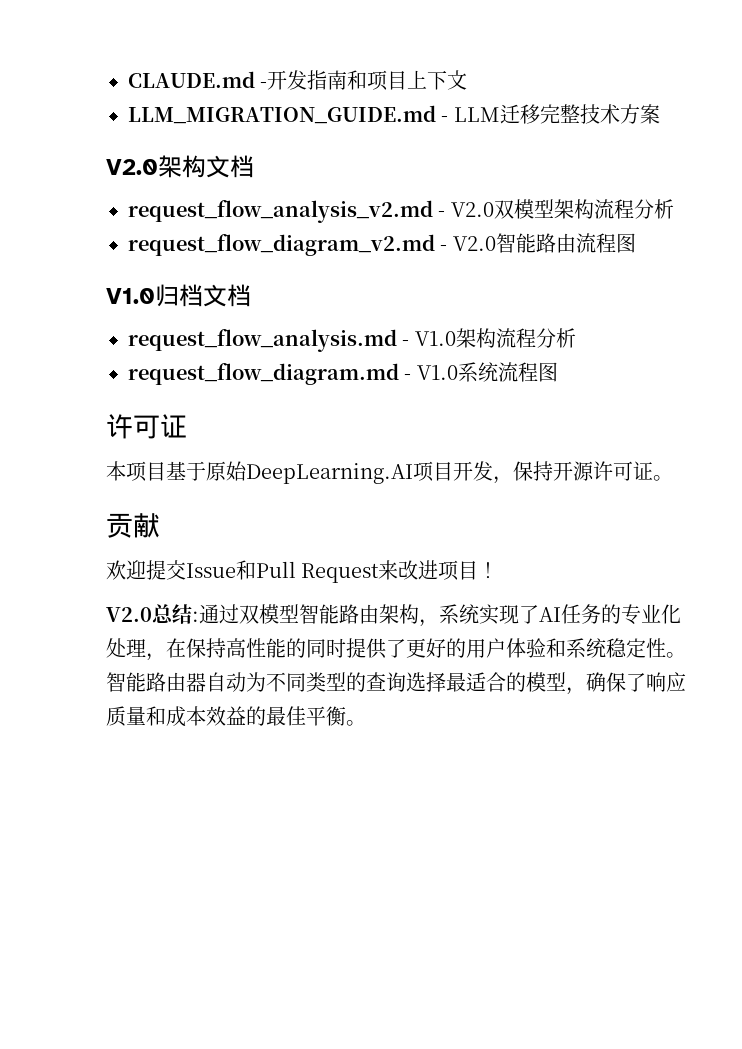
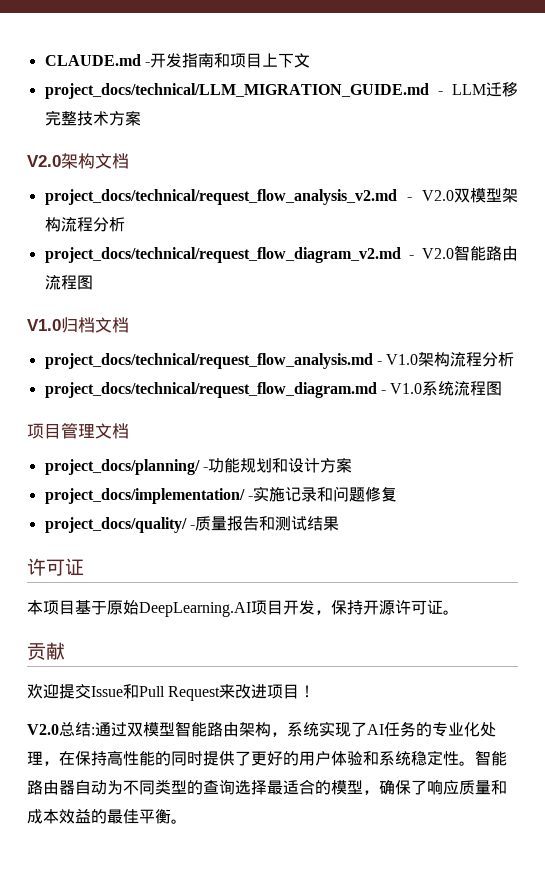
- LLM_MIGRATION_GUIDE.md - LLM迁移完整技术方案
+ project_docs/technical/LLM_MIGRATION_GUIDE.md - LLM迁移完整技术方案
- request_flow_analysis_v2.md - V2.0双模型架构流程分析
+ project_docs/technical/request_flow_analysis_v2.md - V2.0双模型架构流程分析
- request_flow_diagram_v2.md - V2.0智能路由流程图
+ project_docs/technical/request_flow_diagram_v2.md - V2.0智能路由流程图
- request_flow_analysis.md - V1.0架构流程分析
+ project_docs/technical/request_flow_analysis.md - V1.0架构流程分析
- request_flow_diagram.md - V1.0系统流程图
+ project_docs/technical/request_flow_diagram.md - V1.0系统流程图
+ 项目管理文档
+ project_docs/planning/ -功能规划和设计方案
+ project_docs/implementation/ -实施记录和问题修复
+ project_docs/quality/ -质量报告和测试结果

